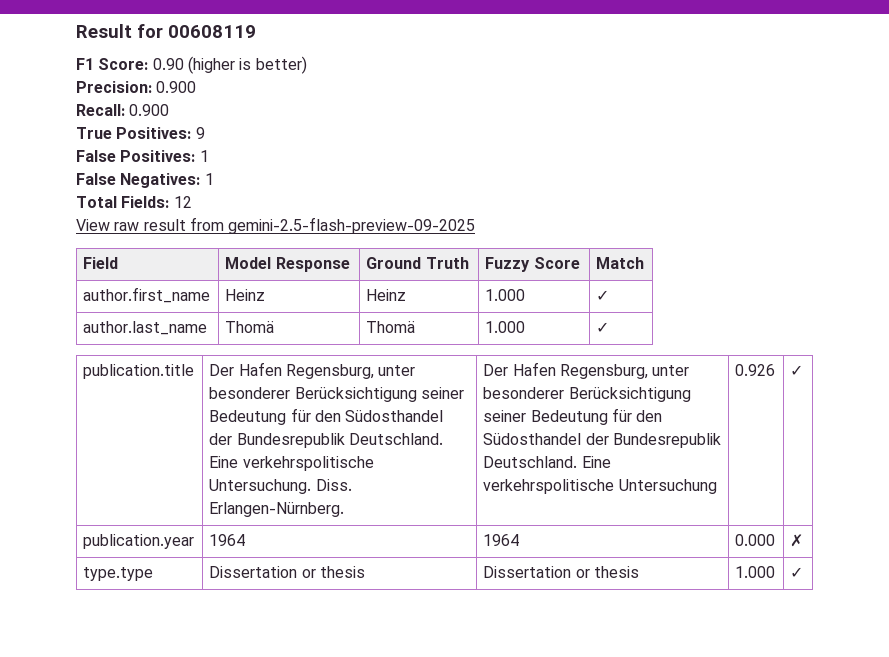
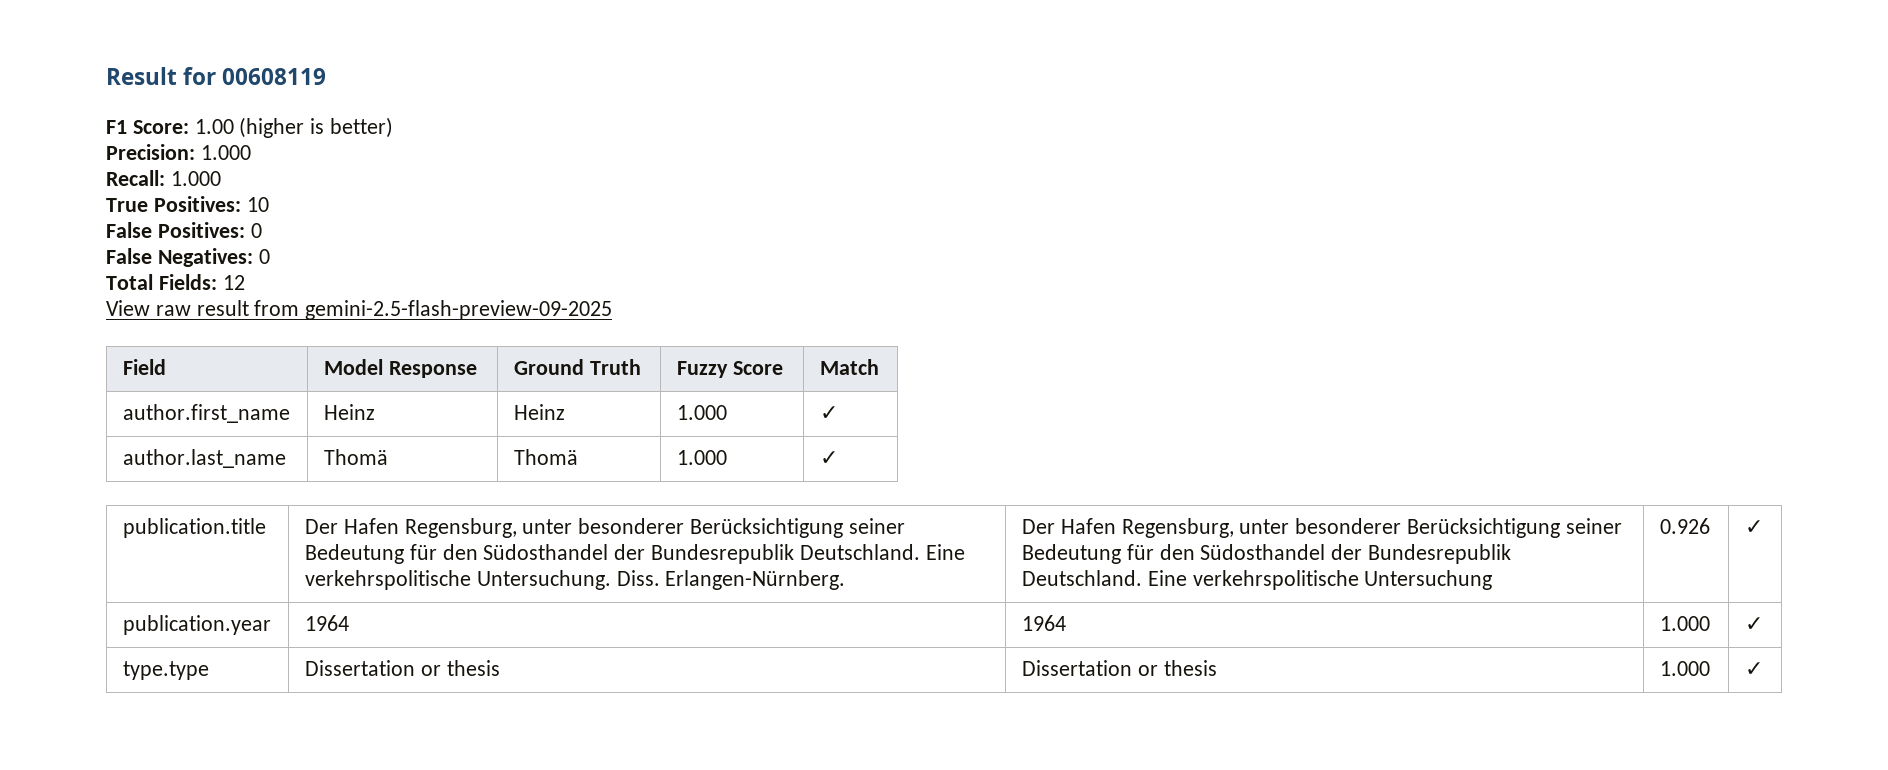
- F1 Score: 0.90 (higher is better)
+ F1 Score: 1.00 (higher is better)
- Precision: 0.900
+ Precision: 1.000
- Recall: 0.900
+ Recall: 1.000
- True Positives: 9
+ True Positives: 10
- False Positives: 1
+ False Positives: 0
- False Negatives: 1
+ False Negatives: 0
- publication.year | 1964 | 1964 | 0.000 | ✗
+ publication.year | 1964 | 1964 | 1.000 | ✓

